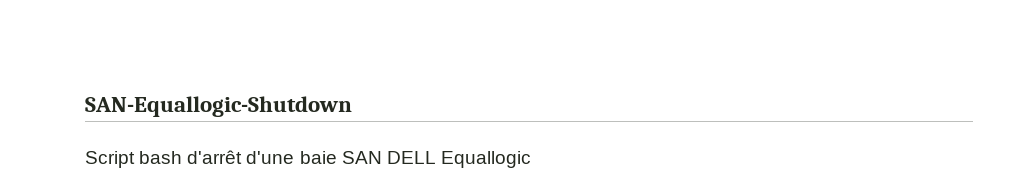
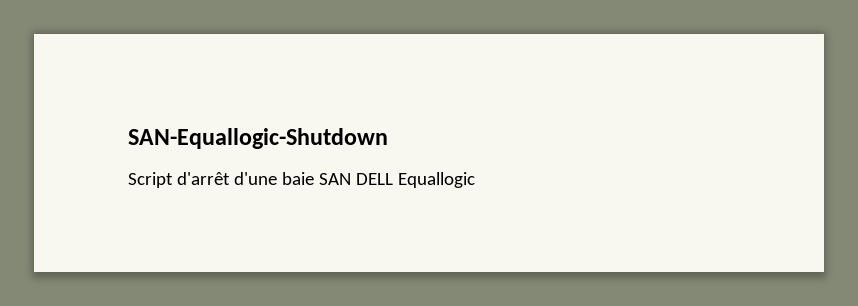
- Script bash d'arrêt d'une baie SAN DELL Equallogic
+ Script d'arrêt d'une baie SAN DELL Equallogic

